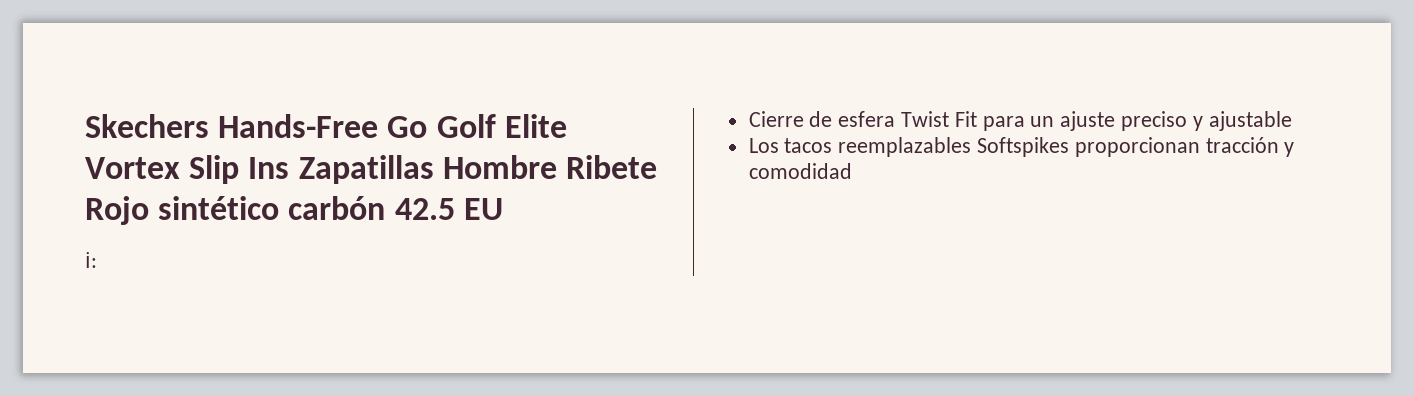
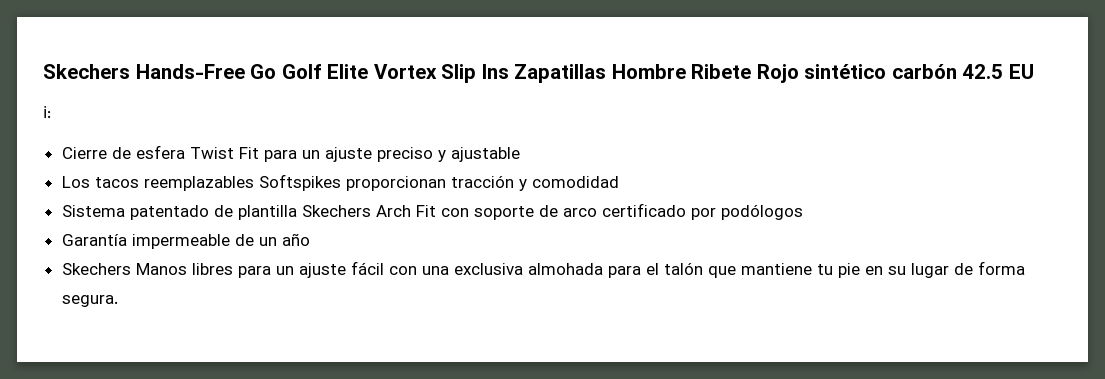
+ Sistema patentado de plantilla Skechers Arch Fit con soporte de arco certificado por podólogos
+ Garantía impermeable de un año
+ Skechers Manos libres para un ajuste fácil con una exclusiva almohada para el talón que mantiene tu pie en su lugar de forma segura.

